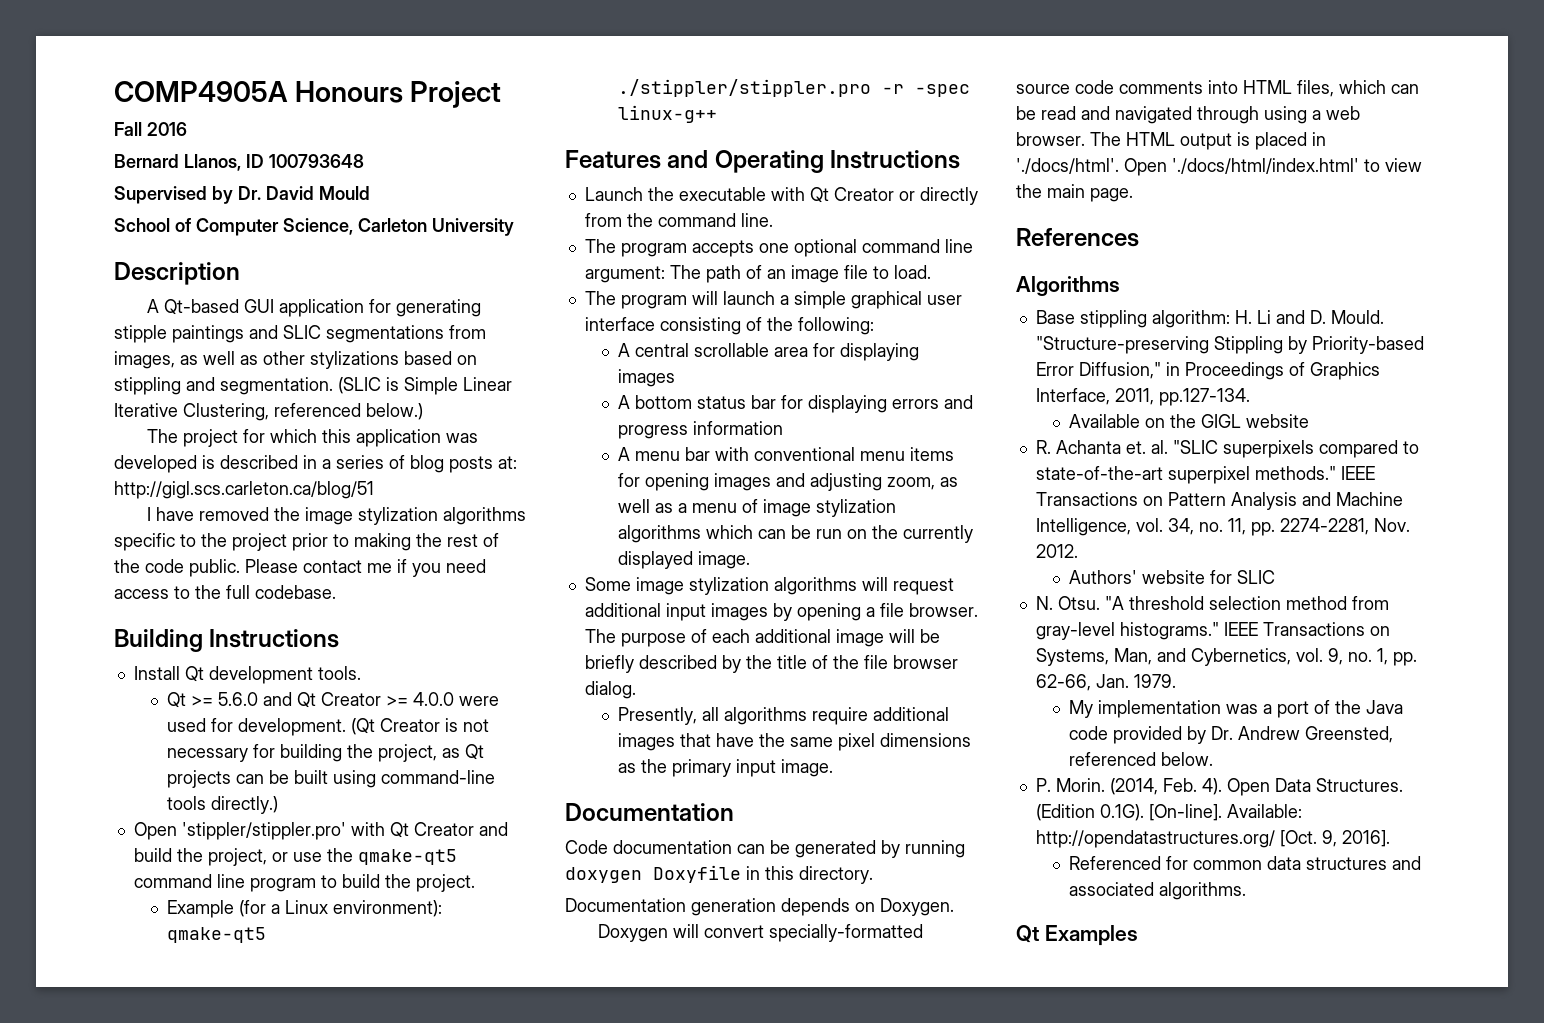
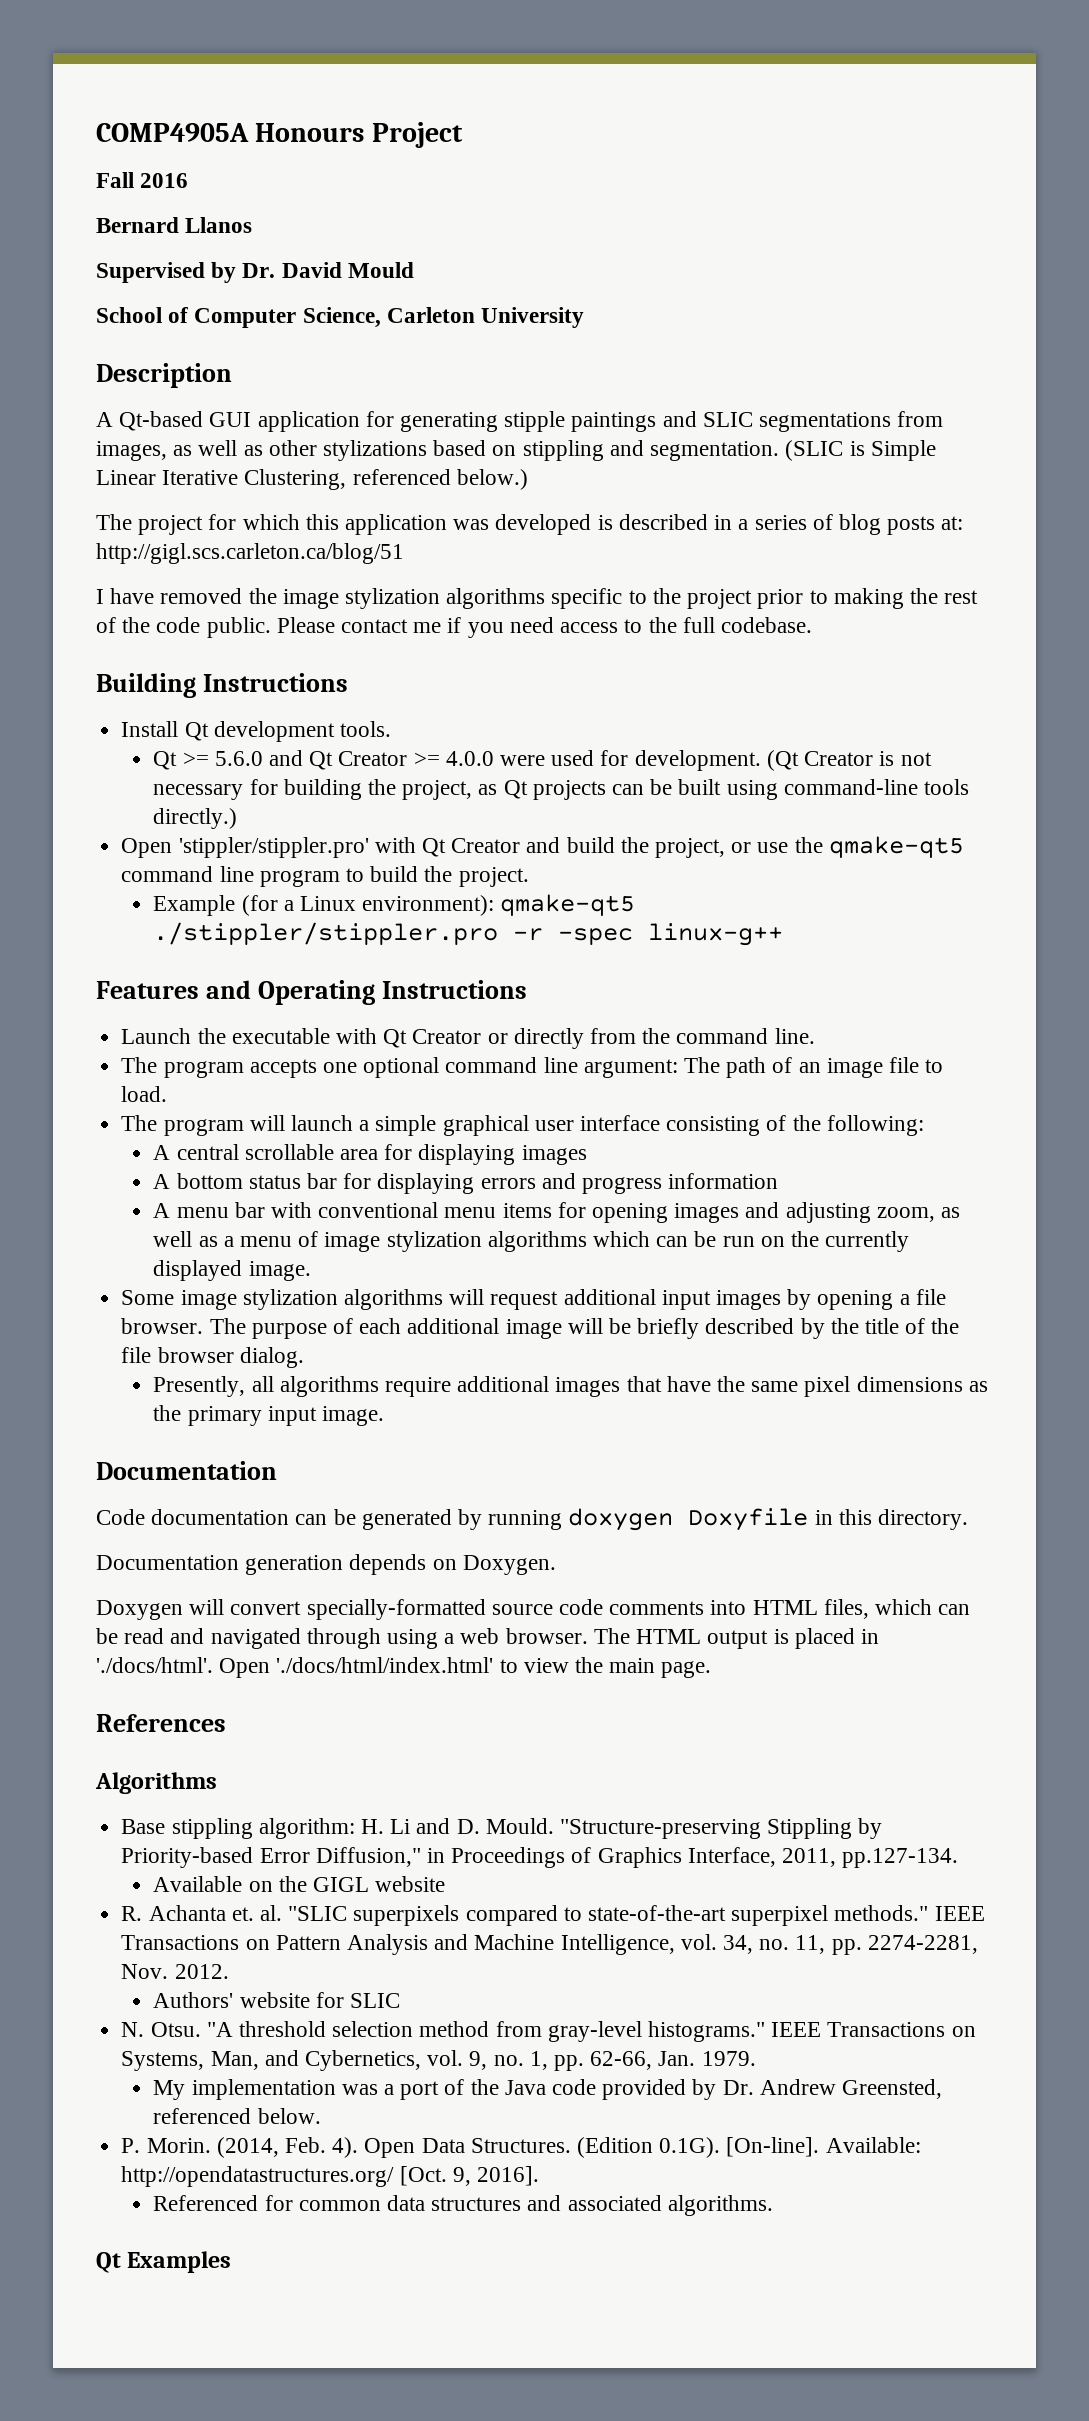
- Bernard Llanos, ID 100793648
+ Bernard Llanos

